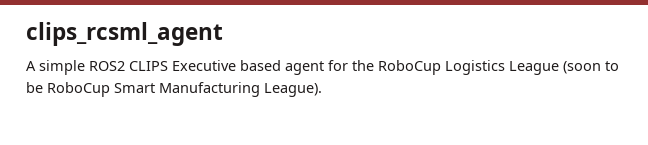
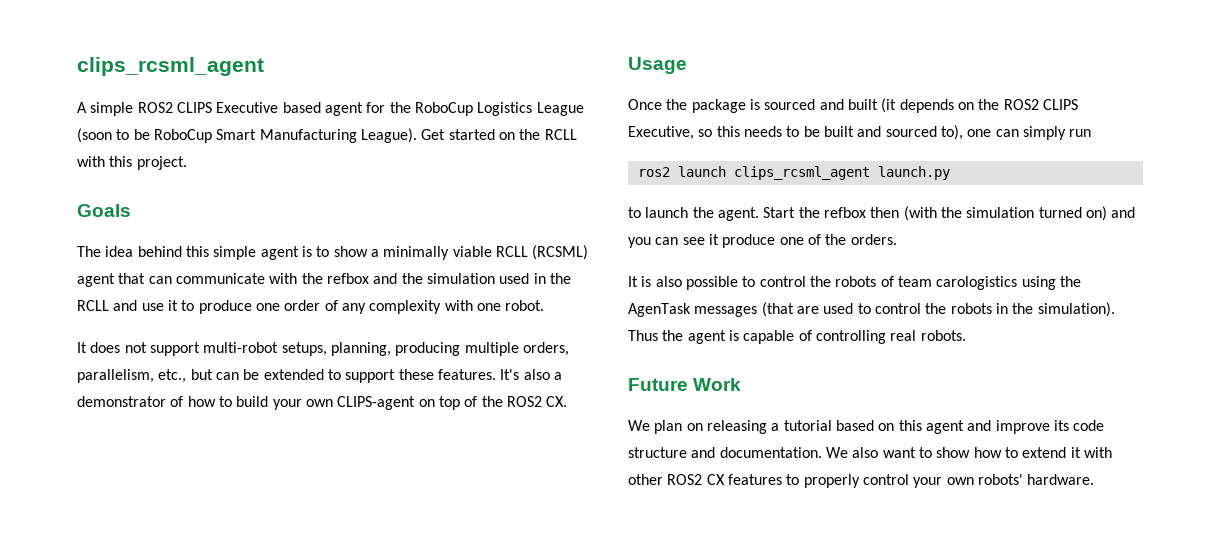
+ Get started on the RCLL with this project.
+ Goals
+ The idea behind this simple agent is to show a minimally viable RCLL (RCSML) agent that can communicate with the refbox and the simulation used in the RCLL and use it to produce one order of any complexity with one robot.
+ It does not support multi-robot setups, planning, producing multiple orders, parallelism, etc., but can be extended to support these features. It's also a demonstrator of how to build your own CLIPS-agent on top of the ROS2 CX.
+ Usage
+ Once the package is sourced and built (it depends on the ROS2 CLIPS Executive, so this needs to be built and sourced to), one can simply run
+ ros2 launch clips_rcsml_agent launch.py
+ to launch the agent. Start the refbox then (with the simulation turned on) and you can see it produce one of the orders.
+ It is also possible to control the robots of team carologistics using the AgenTask messages (that are used to control the robots in the simulation). Thus the agent is capable of controlling real robots.
+ Future Work
+ We plan on releasing a tutorial based on this agent and improve its code structure and documentation. We also want to show how to extend it with other ROS2 CX features to properly control your own robots' hardware.

